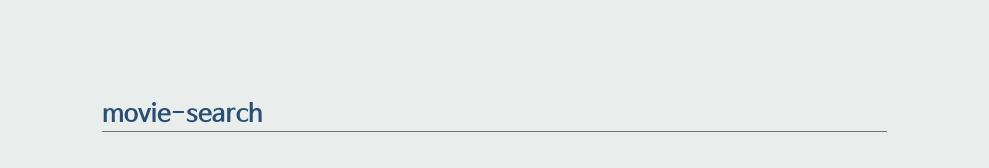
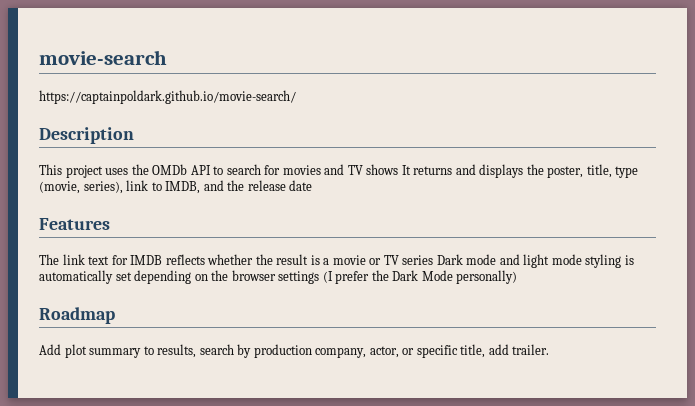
+ https://captainpoldark.github.io/movie-search/
+ Description
+ This project uses the OMDb API to search for movies and TV shows It returns and displays the poster, title, type (movie, series), link to IMDB, and the release date
+ Features
+ The link text for IMDB reflects whether the result is a movie or TV series Dark mode and light mode styling is automatically set depending on the browser settings (I prefer the Dark Mode personally)
+ Roadmap
+ Add plot summary to results, search by production company, actor, or specific title, add trailer.

